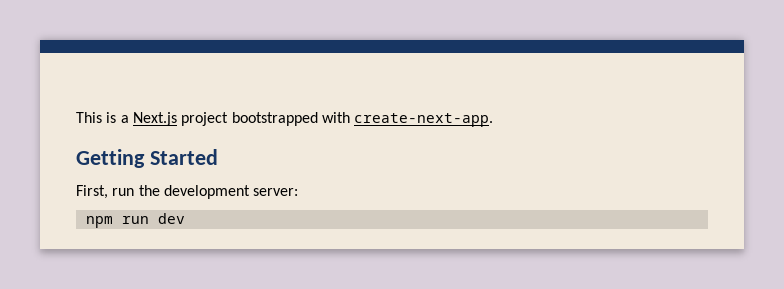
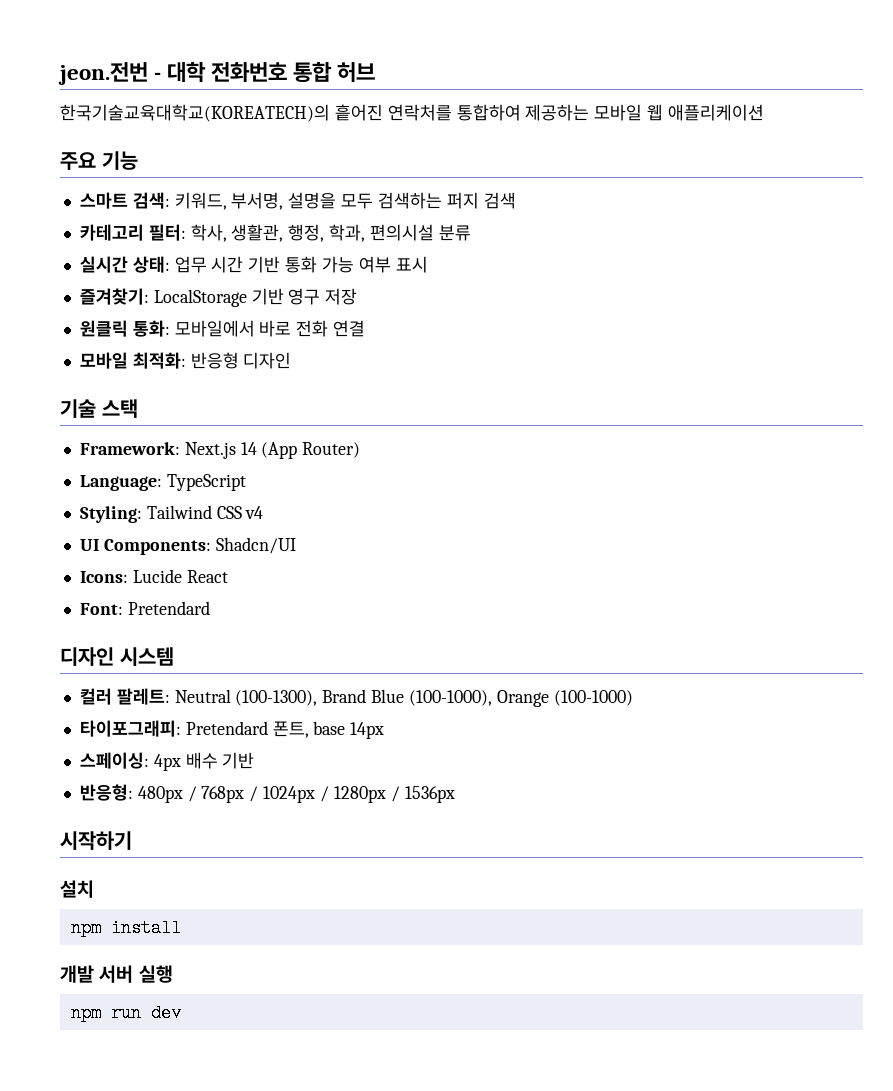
- This is a Next.js project bootstrapped with create-next-app.
- Getting Started
- First, run the development server:
+ jeon.전번 - 대학 전화번호 통합 허브
+ 한국기술교육대학교(KOREATECH)의 흩어진 연락처를 통합하여 제공하는 모바일 웹 애플리케이션
+ 주요 기능
+ 스마트 검색: 키워드, 부서명, 설명을 모두 검색하는 퍼지 검색
+ 카테고리 필터: 학사, 생활관, 행정, 학과, 편의시설 분류
+ 실시간 상태: 업무 시간 기반 통화 가능 여부 표시
+ 즐겨찾기: LocalStorage 기반 영구 저장
+ 원클릭 통화: 모바일에서 바로 전화 연결
+ 모바일 최적화: 반응형 디자인
+ 기술 스택
+ Framework: Next.js 14 (App Router)
+ Language: TypeScript
+ Styling: Tailwind CSS v4
+ UI Components: Shadcn/UI
+ Icons: Lucide React
+ Font: Pretendard
+ 디자인 시스템
+ 컬러 팔레트: Neutral (100-1300), Brand Blue (100-1000), Orange (100-1000)
+ 타이포그래피: Pretendard 폰트, base 14px
+ 스페이싱: 4px 배수 기반
+ 반응형: 480px / 768px / 1024px / 1280px / 1536px
+ 시작하기
+ 설치
+ npm install
+ 개발 서버 실행

